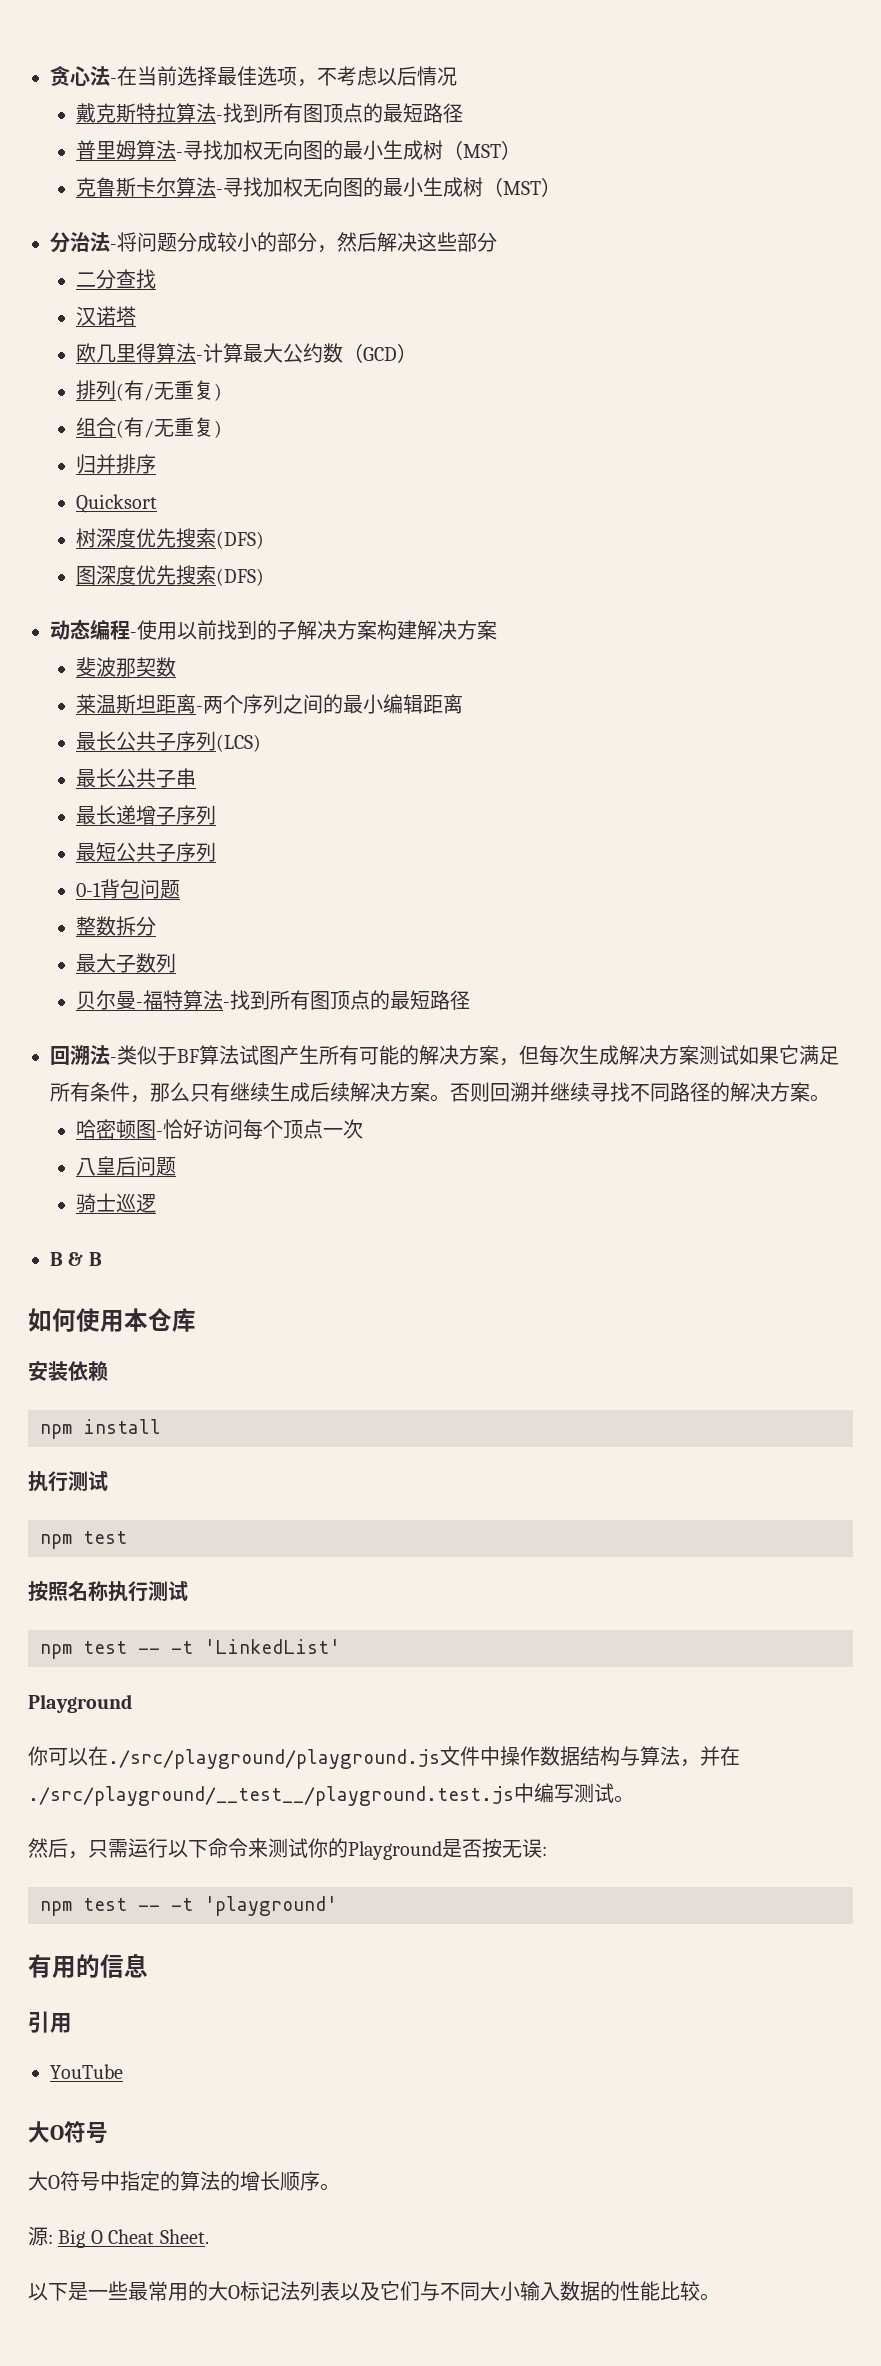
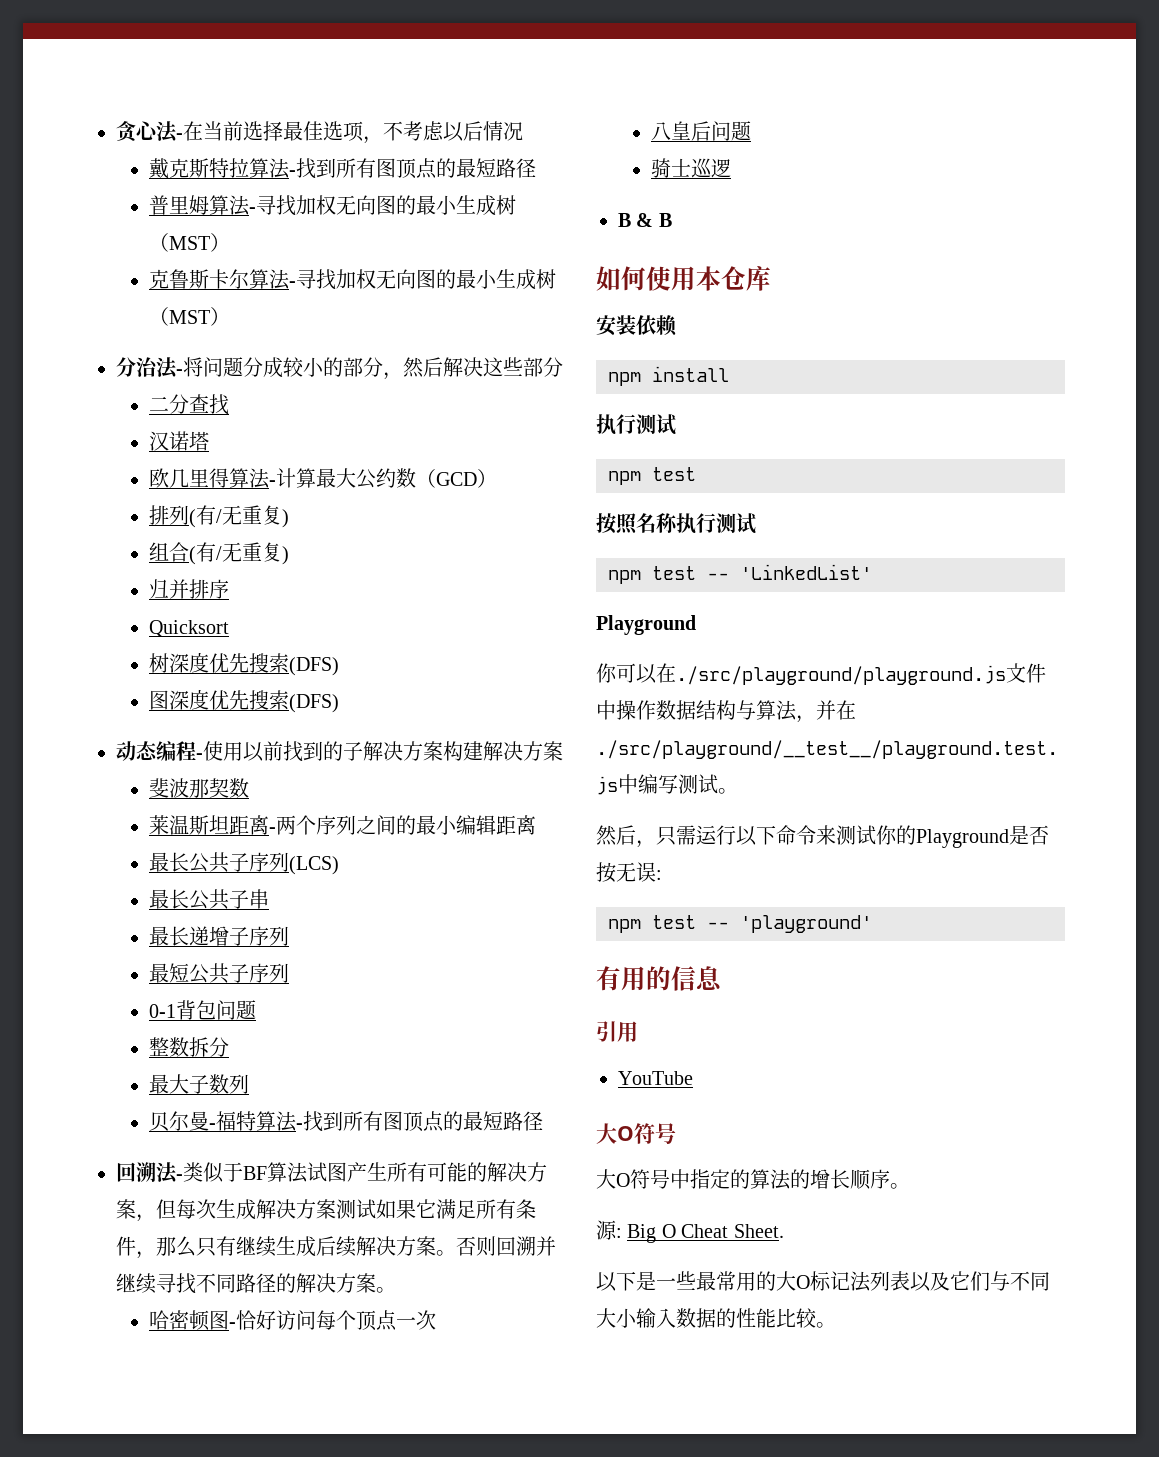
- npm test -- -t 'LinkedList'
+ npm test -- 'LinkedList'
- npm test -- -t 'playground'
+ npm test -- 'playground'

